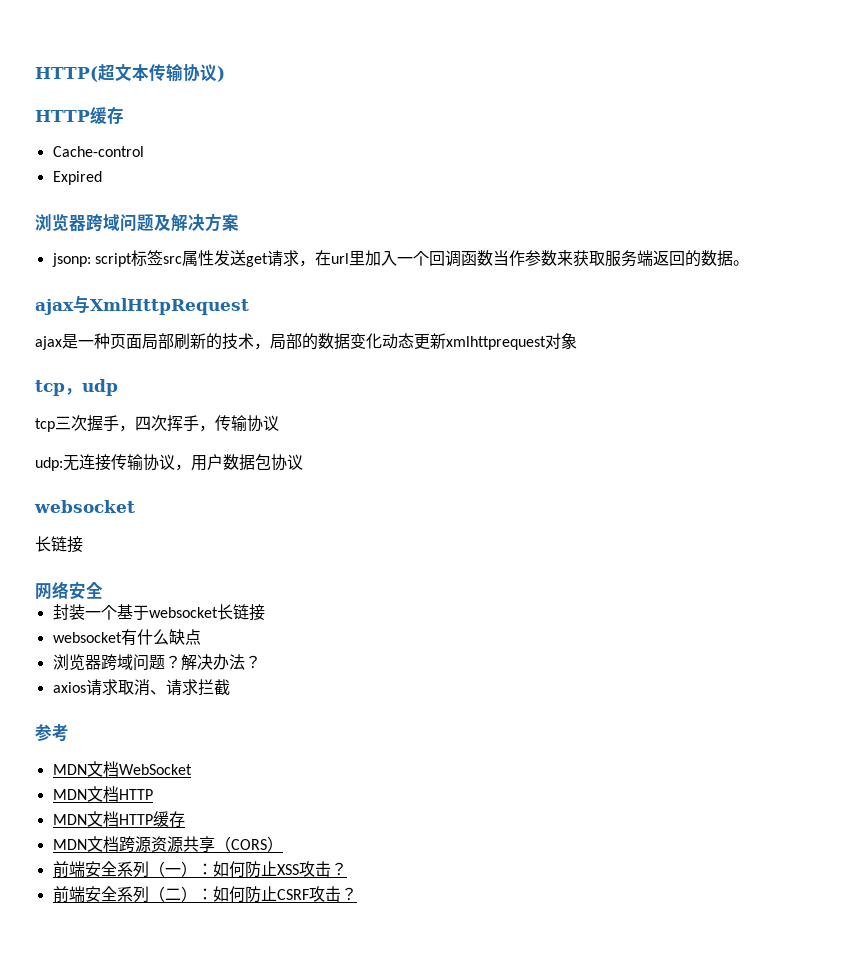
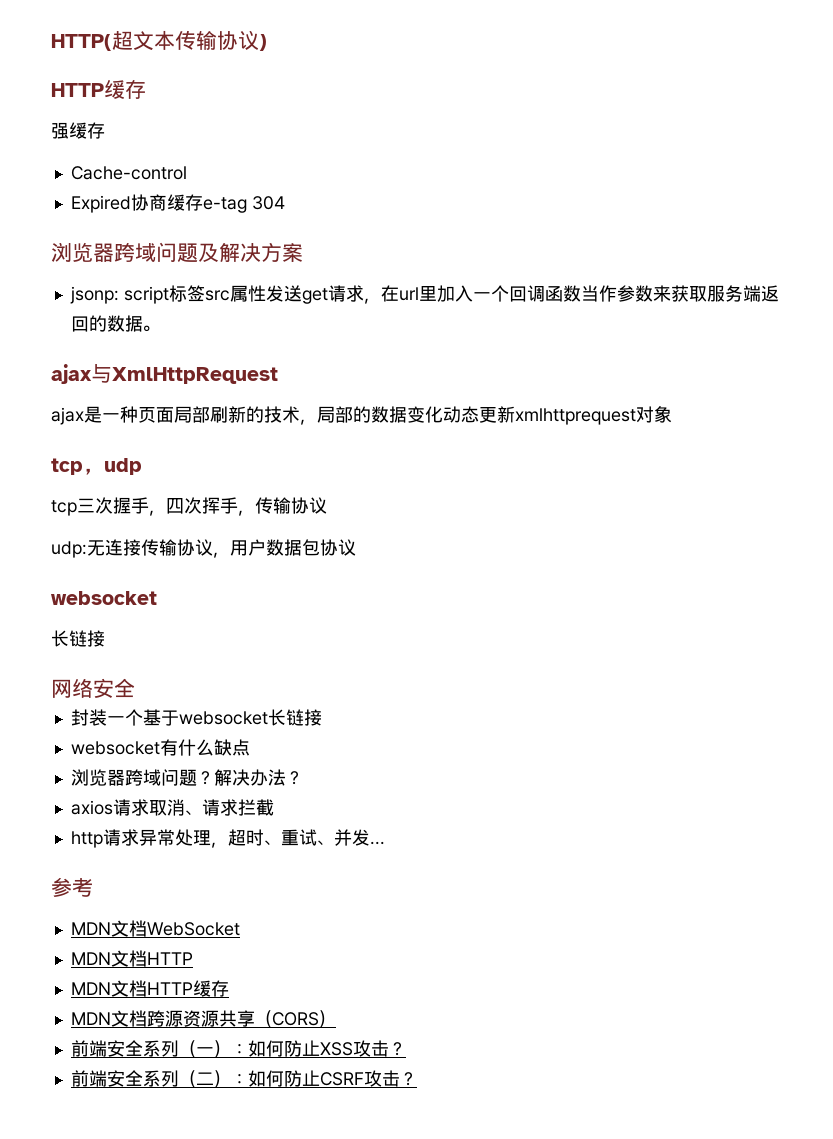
+ 强缓存
- Expired
+ Expired协商缓存e-tag 304
+ http请求异常处理，超时、重试、并发...

